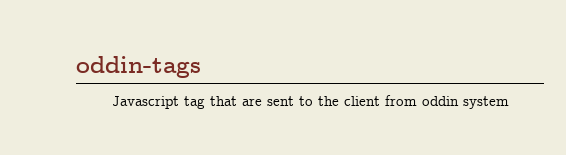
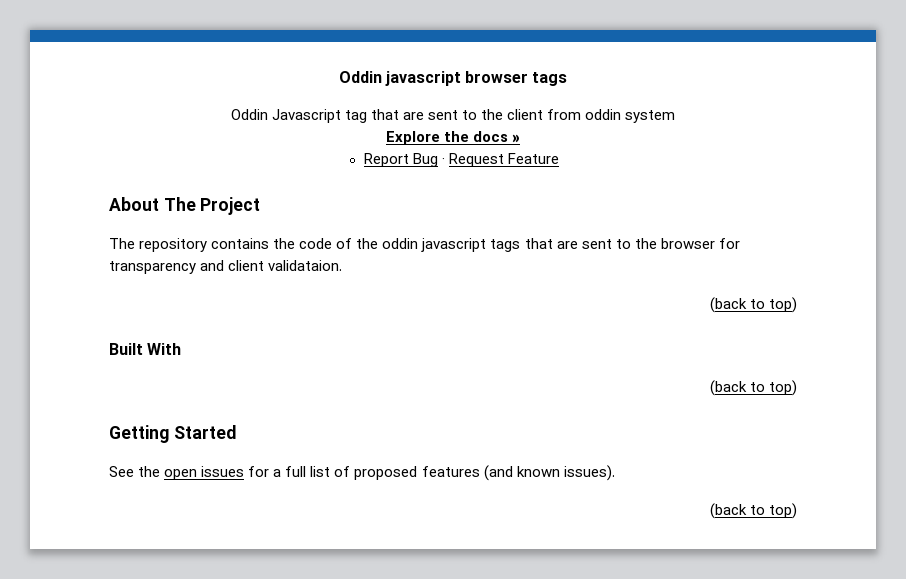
- oddin-tags
- Javascript tag that are sent to the client from oddin system
+ Oddin javascript browser tags
+ Oddin Javascript tag that are sent to the client from oddin system
+ Explore the docs »
+ Report Bug · Request Feature
+ About The Project
+ The repository contains the code of the oddin javascript tags that are sent to the browser for transparency and client validataion.
+ (back to top)
+ Built With
+ (back to top)
+ Getting Started
+ See the open issues for a full list of proposed features (and known issues).
+ (back to top)

